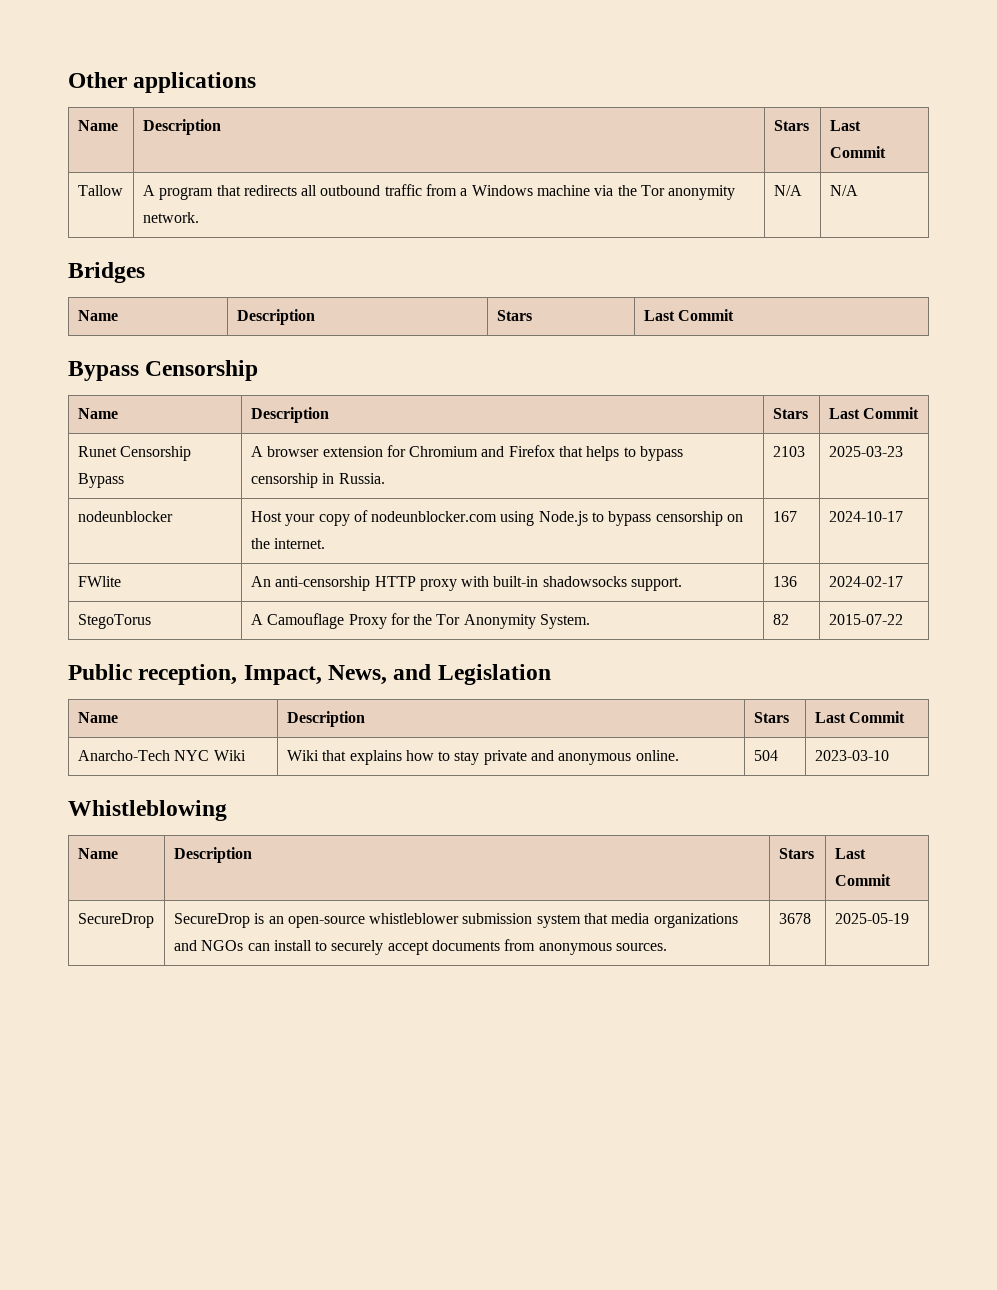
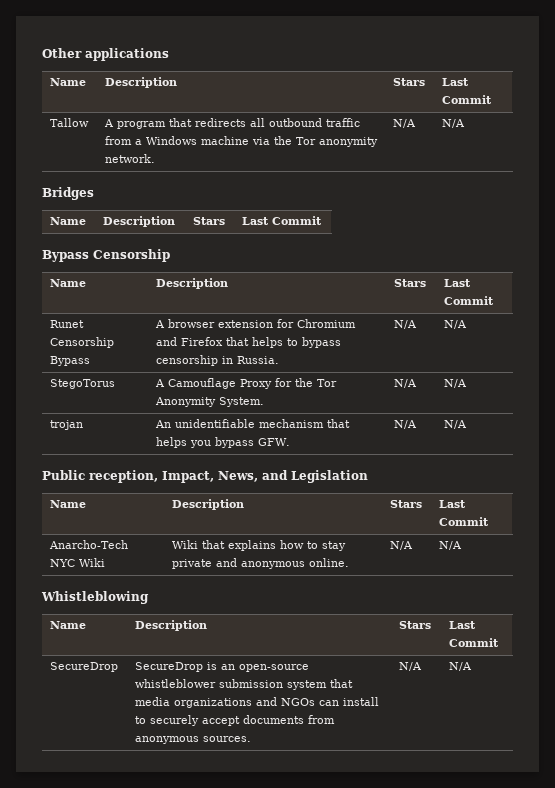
- Runet Censorship Bypass | A browser extension for Chromium and Firefox that helps to bypass censorship in Russia. | 2103 | 2025-03-23
- nodeunblocker | Host your copy of nodeunblocker.com using Node.js to bypass censorship on the internet. | 167 | 2024-10-17
- FWlite | An anti-censorship HTTP proxy with built-in shadowsocks support. | 136 | 2024-02-17
+ Runet Censorship Bypass | A browser extension for Chromium and Firefox that helps to bypass censorship in Russia. | N/A | N/A
- StegoTorus | A Camouflage Proxy for the Tor Anonymity System. | 82 | 2015-07-22
+ StegoTorus | A Camouflage Proxy for the Tor Anonymity System. | N/A | N/A
+ trojan | An unidentifiable mechanism that helps you bypass GFW. | N/A | N/A
- Anarcho-Tech NYC Wiki | Wiki that explains how to stay private and anonymous online. | 504 | 2023-03-10
+ Anarcho-Tech NYC Wiki | Wiki that explains how to stay private and anonymous online. | N/A | N/A
- SecureDrop | SecureDrop is an open-source whistleblower submission system that media organizations and NGOs can install to securely accept documents from anonymous sources. | 3678 | 2025-05-19
+ SecureDrop | SecureDrop is an open-source whistleblower submission system that media organizations and NGOs can install to securely accept documents from anonymous sources. | N/A | N/A

